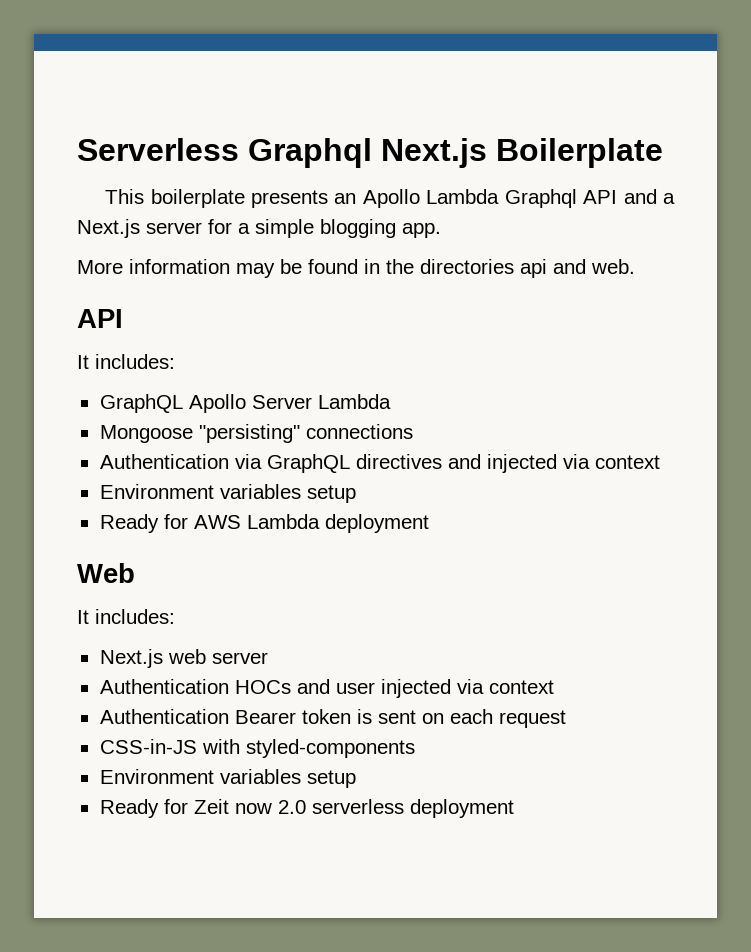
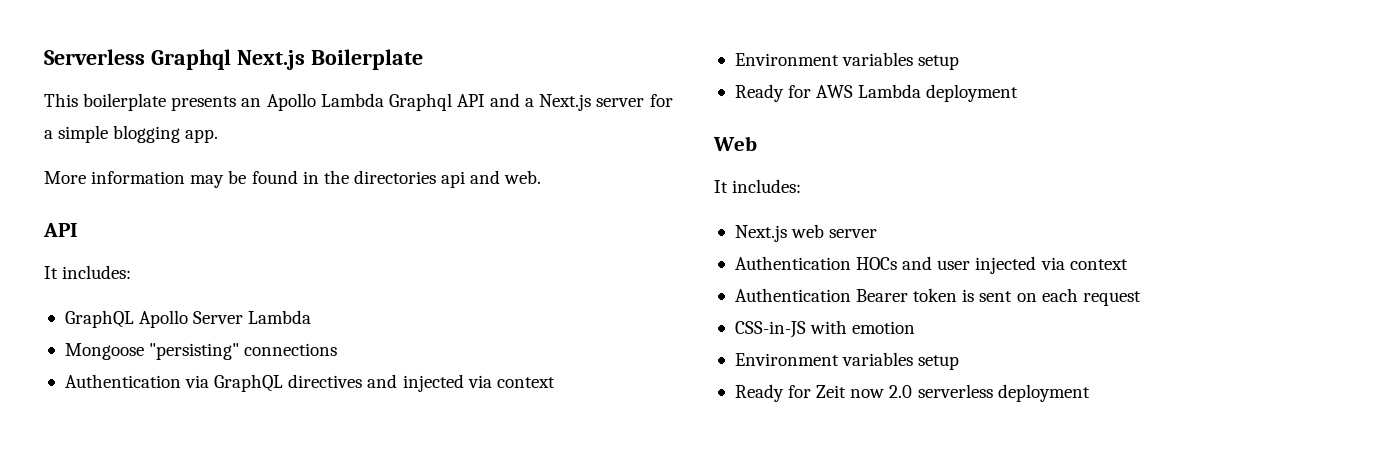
- CSS-in-JS with styled-components
+ CSS-in-JS with emotion

